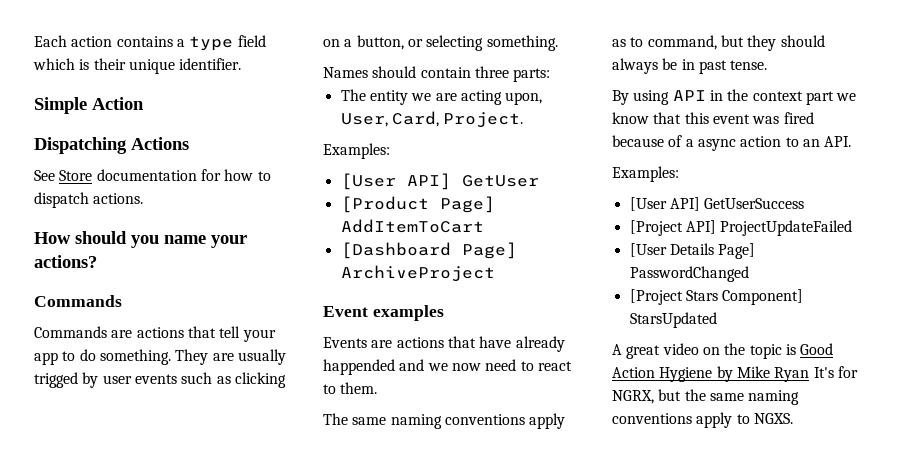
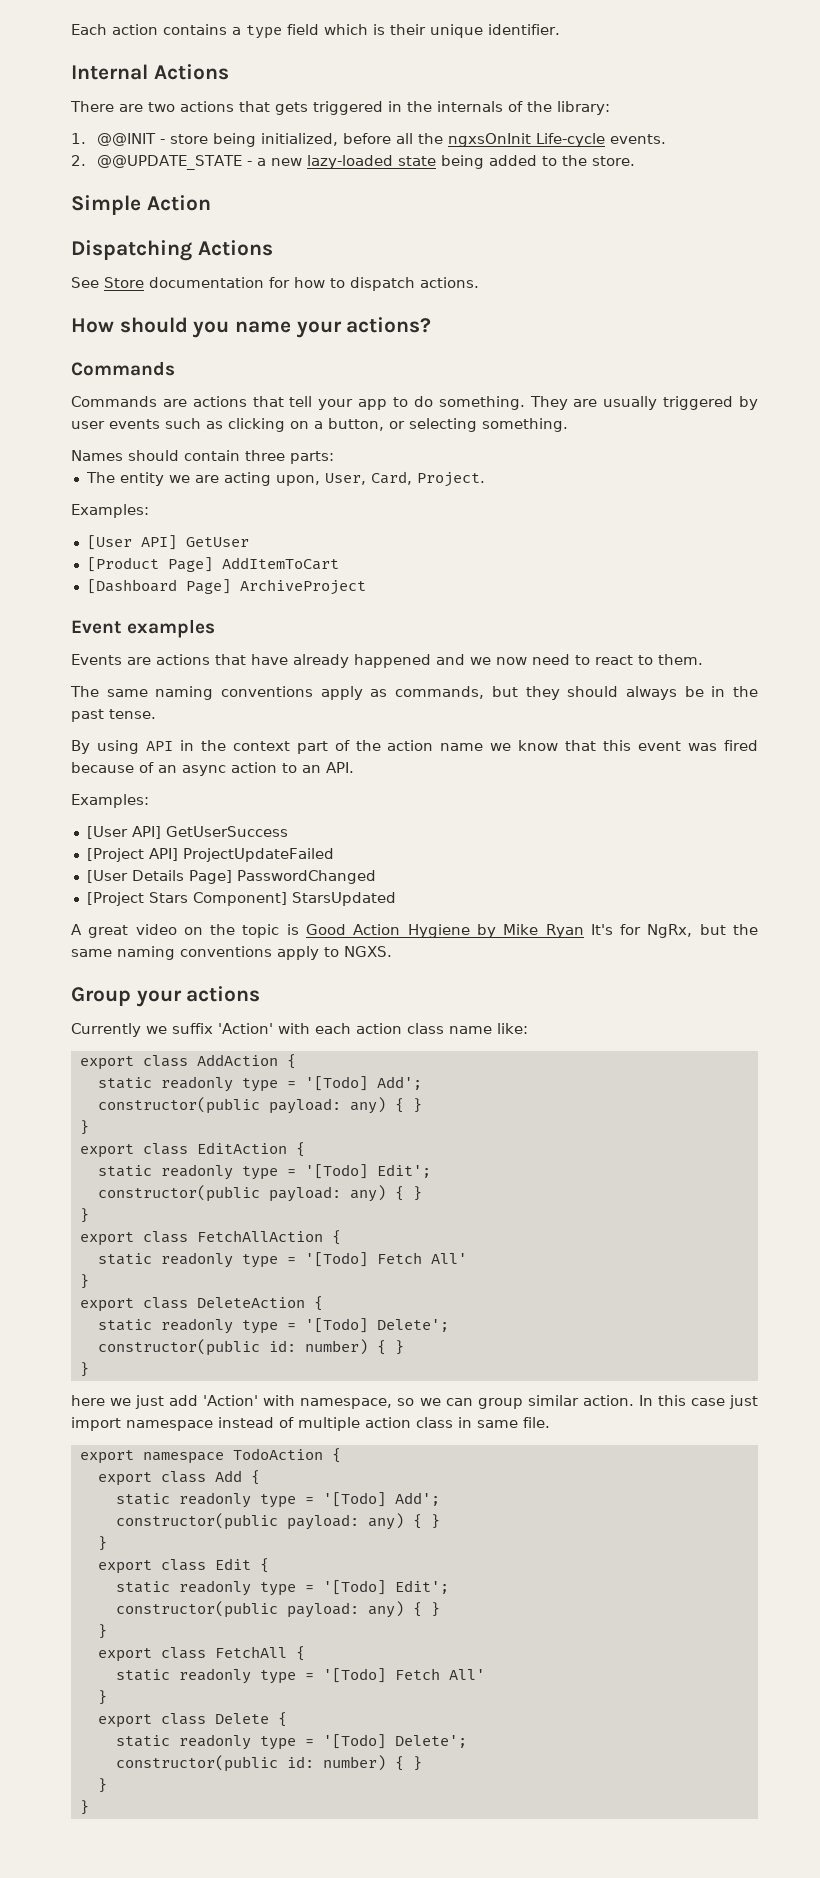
+ Internal Actions
+ There are two actions that gets triggered in the internals of the library:
+ 1. @@INIT - store being initialized, before all the ngxsOnInit Life-cycle events.
+ 2. @@UPDATE_STATE - a new lazy-loaded state being added to the store.
- They are usually trigged by user events such as clicking on a button, or selecting something.
+ They are usually triggered by user events such as clicking on a button, or selecting something.
- Events are actions that have already happended and we now need to react to them.
+ Events are actions that have already happened and we now need to react to them.
- The same naming conventions apply as to command, but they should always be in past tense.
+ The same naming conventions apply as commands, but they should always be in the past tense.
- By using API in the context part we know that this event was fired because of a async action to an API.
+ By using API in the context part of the action name we know that this event was fired because of an async action to an API.
- A great video on the topic is Good Action Hygiene by Mike Ryan It's for NGRX, but the same naming conventions apply to NGXS.
+ A great video on the topic is Good Action Hygiene by Mike Ryan It's for NgRx, but the same naming conventions apply to NGXS.
+ Group your actions
+ Currently we suffix 'Action' with each action class name like:
+ export class AddAction {
+ static readonly type = '[Todo] Add';
+ constructor(public payload: any) { }
+ }
+ export class EditAction {
+ static readonly type = '[Todo] Edit';
+ constructor(public payload: any) { }
+ }
+ export class FetchAllAction {
+ static readonly type = '[Todo] Fetch All'
+ }
+ export class DeleteAction {
+ static readonly type = '[Todo] Delete';
+ constructor(public id: number) { }
+ }
+ here we just add 'Action' with namespace, so we can group similar action. In this case just import namespace instead of multiple action class in same file.
+ export namespace TodoAction {
+ export class Add {
+ static readonly type = '[Todo] Add';
+ constructor(public payload: any) { }
+ }
+ export class Edit {
+ static readonly type = '[Todo] Edit';
+ constructor(public payload: any) { }
+ }
+ export class FetchAll {
+ static readonly type = '[Todo] Fetch All'
+ }
+ export class Delete {
+ static readonly type = '[Todo] Delete';
+ constructor(public id: number) { }
+ }
+ }

